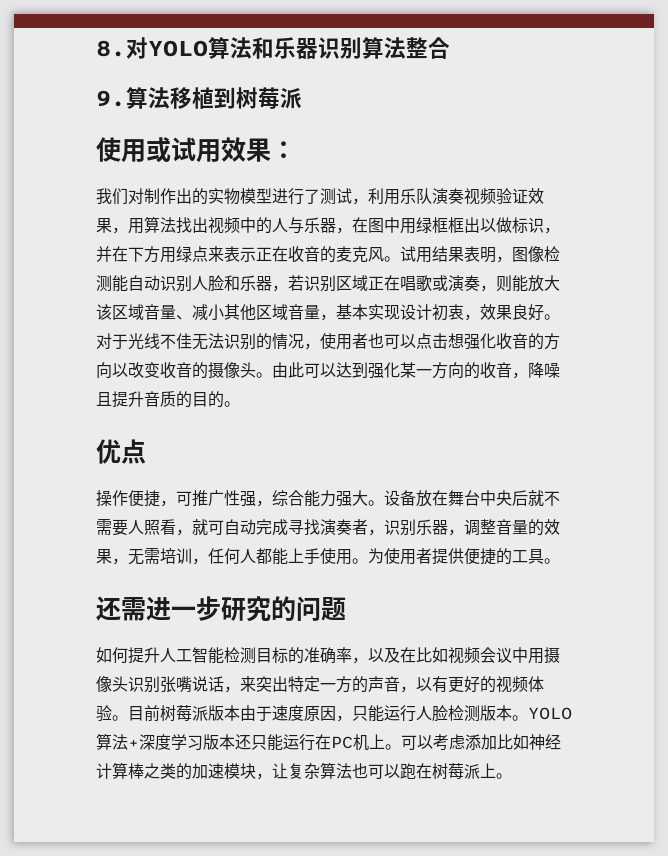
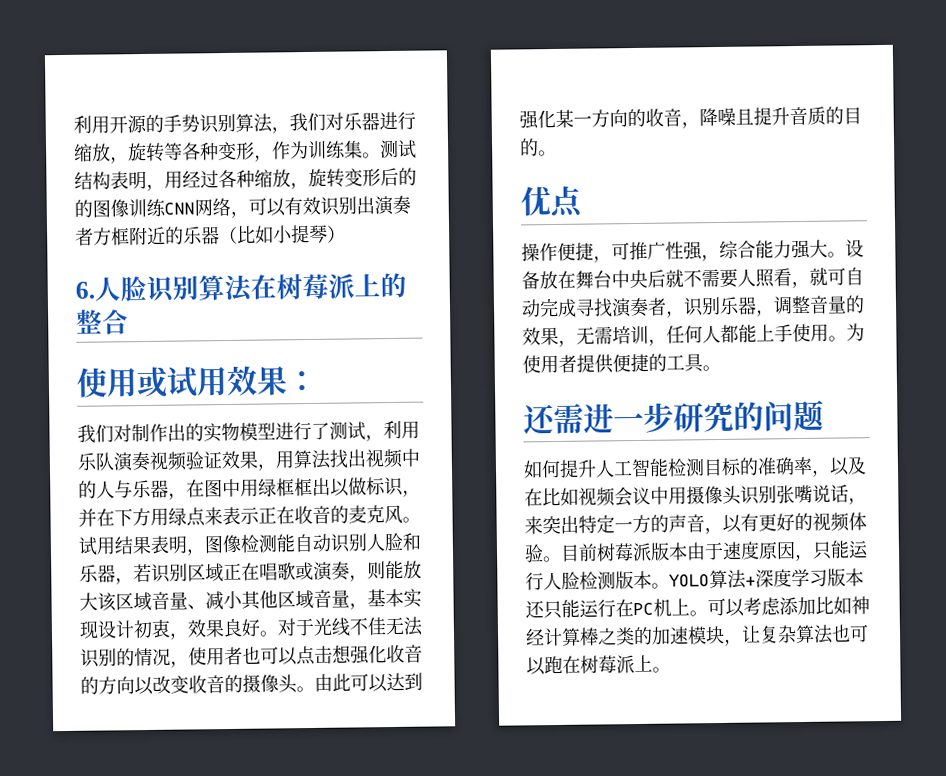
- 8.对YOLO算法和乐器识别算法整合
- 9.算法移植到树莓派
+ 利用开源的手势识别算法，我们对乐器进行缩放，旋转等各种变形，作为训练集。测试结构表明，用经过各种缩放，旋转变形后的的图像训练CNN网络，可以有效识别出演奏者方框附近的乐器（比如小提琴）
+ 6.人脸识别算法在树莓派上的整合

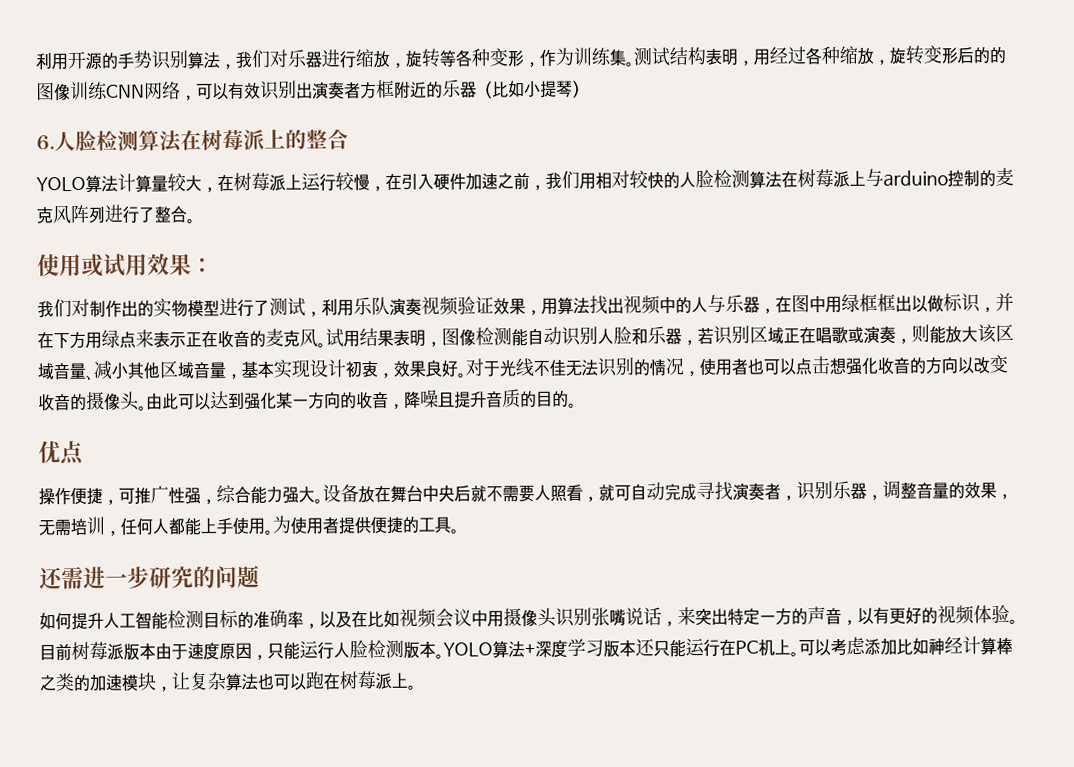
- 6.人脸识别算法在树莓派上的整合
+ 6.人脸检测算法在树莓派上的整合
+ YOLO算法计算量较大，在树莓派上运行较慢，在引入硬件加速之前，我们用相对较快的人脸检测算法在树莓派上与arduino控制的麦克风阵列进行了整合。

